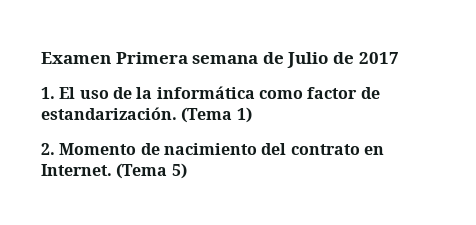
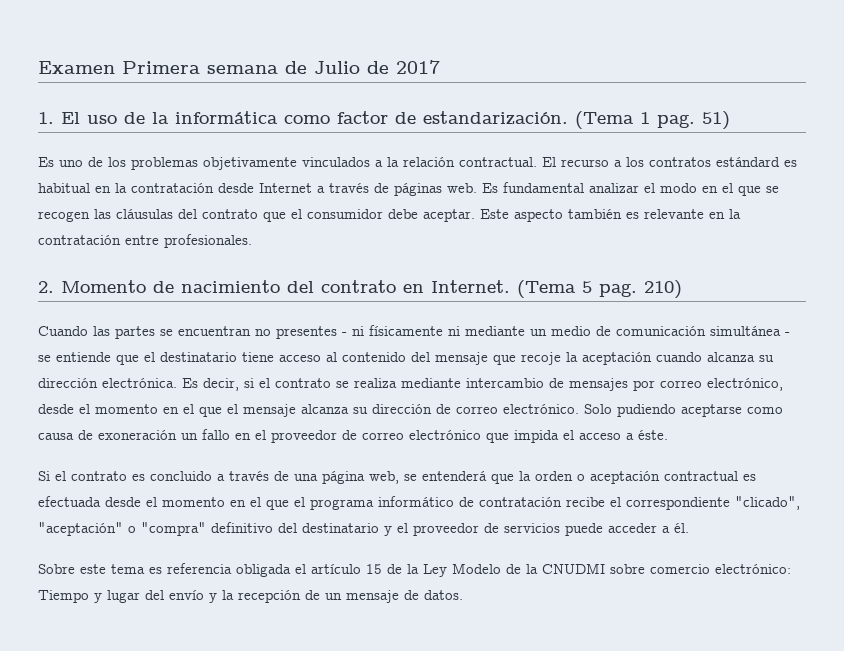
- (Tema 1)
+ (Tema 1 pag. 51)
+ Es uno de los problemas objetivamente vinculados a la relación contractual. El recurso a los contratos estándard es habitual en la contratación desde Internet a través de páginas web. Es fundamental analizar el modo en el que se recogen las cláusulas del contrato que el consumidor debe aceptar. Este aspecto también es relevante en la contratación entre profesionales.
- (Tema 5)
+ (Tema 5 pag. 210)
+ Cuando las partes se encuentran no presentes - ni físicamente ni mediante un medio de comunicación simultánea - se entiende que el destinatario tiene acceso al contenido del mensaje que recoje la aceptación cuando alcanza su dirección electrónica. Es decir, si el contrato se realiza mediante intercambio de mensajes por correo electrónico, desde el momento en el que el mensaje alcanza su dirección de correo electrónico. Solo pudiendo aceptarse como causa de exoneración un fallo en el proveedor de correo electrónico que impida el acceso a éste.
+ Si el contrato es concluido a través de una página web, se entenderá que la orden o aceptación contractual es efectuada desde el momento en el que el programa informático de contratación recibe el correspondiente "clicado", "aceptación" o "compra" definitivo del destinatario y el proveedor de servicios puede acceder a él.
+ Sobre este tema es referencia obligada el artículo 15 de la Ley Modelo de la CNUDMI sobre comercio electrónico: Tiempo y lugar del envío y la recepción de un mensaje de datos.

